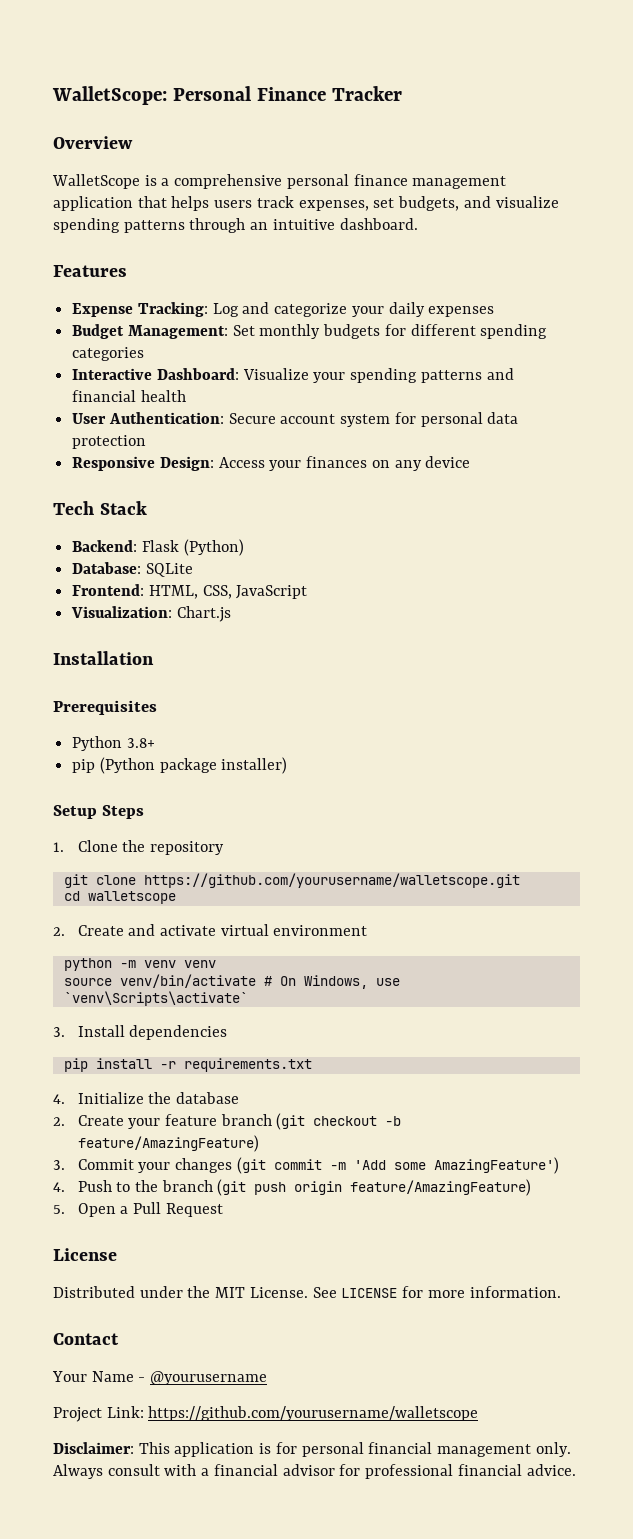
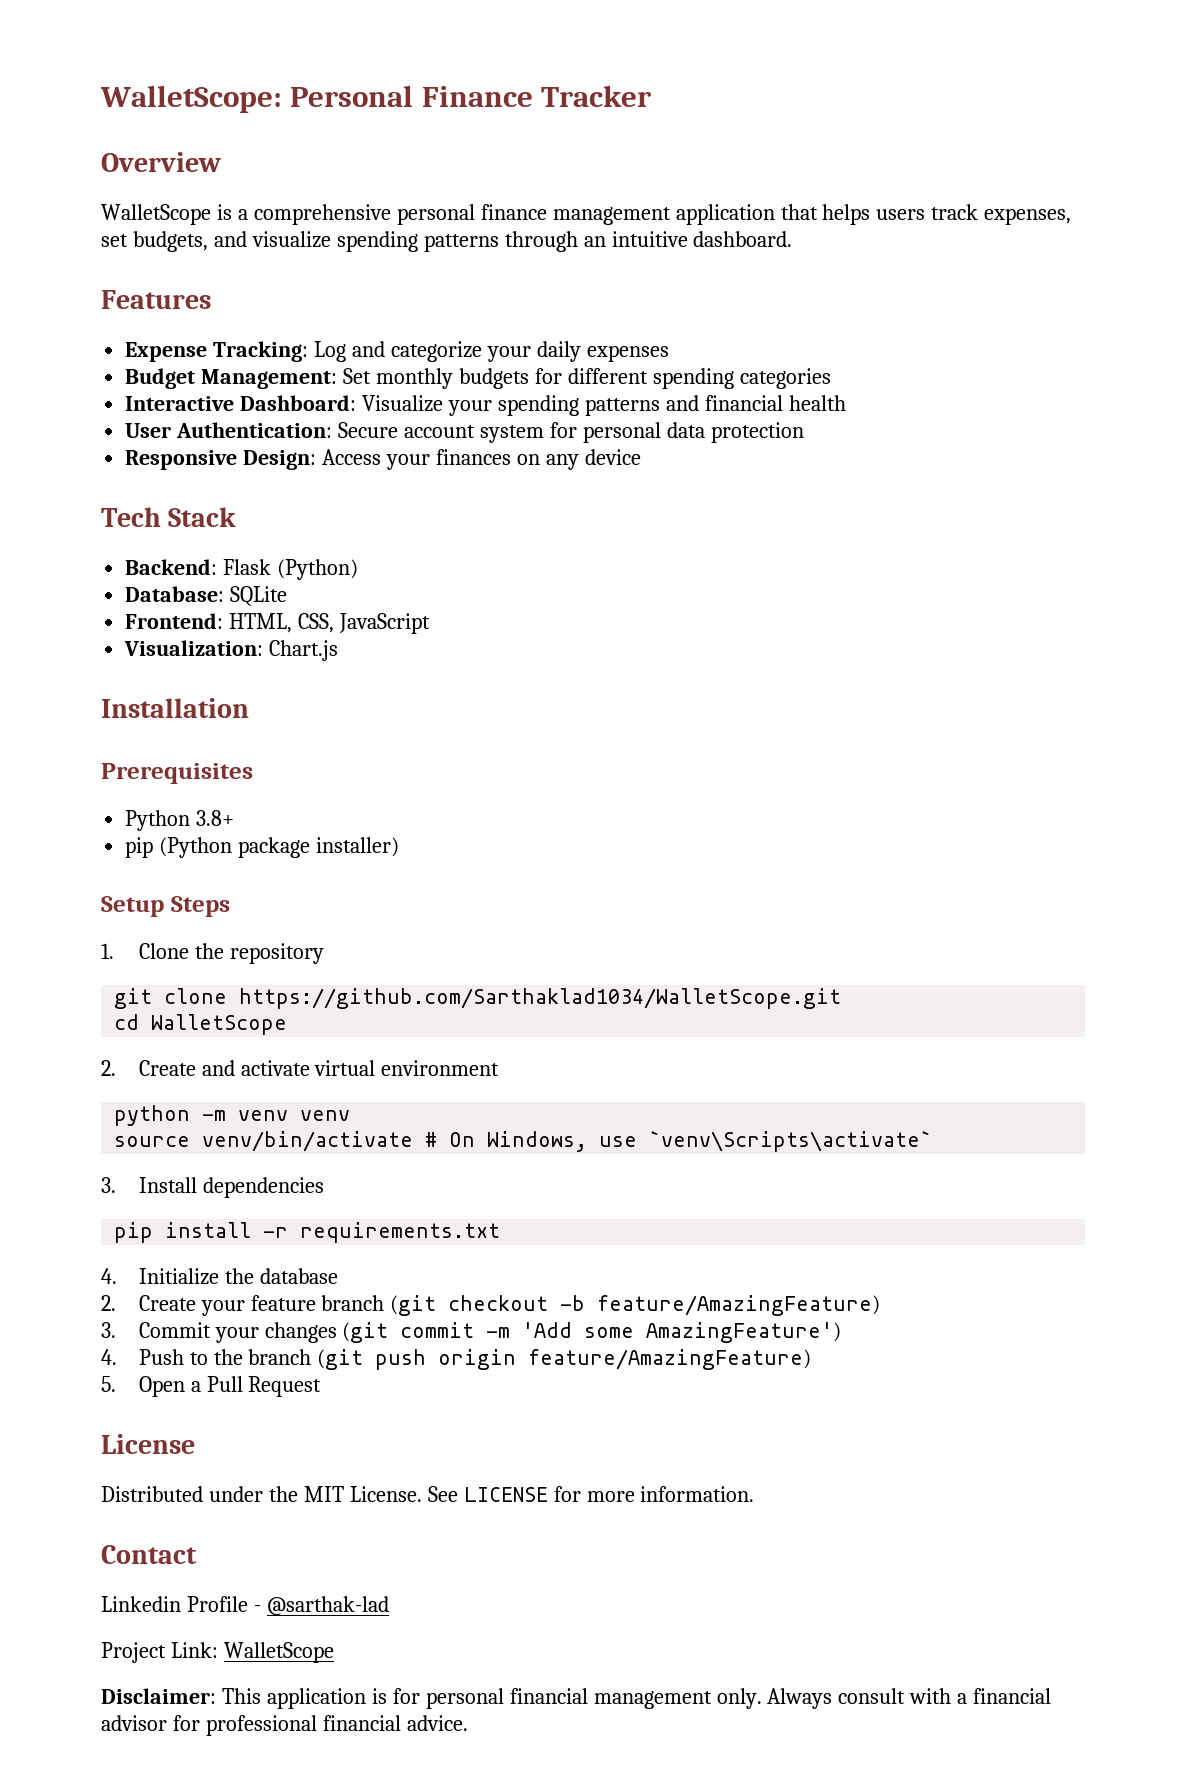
- git clone https://github.com/yourusername/walletscope.git
+ git clone https://github.com/Sarthaklad1034/WalletScope.git
- cd walletscope
+ cd WalletScope
- Your Name - @yourusername
+ Linkedin Profile - @sarthak-lad
- Project Link: https://github.com/yourusername/walletscope
+ Project Link: WalletScope

